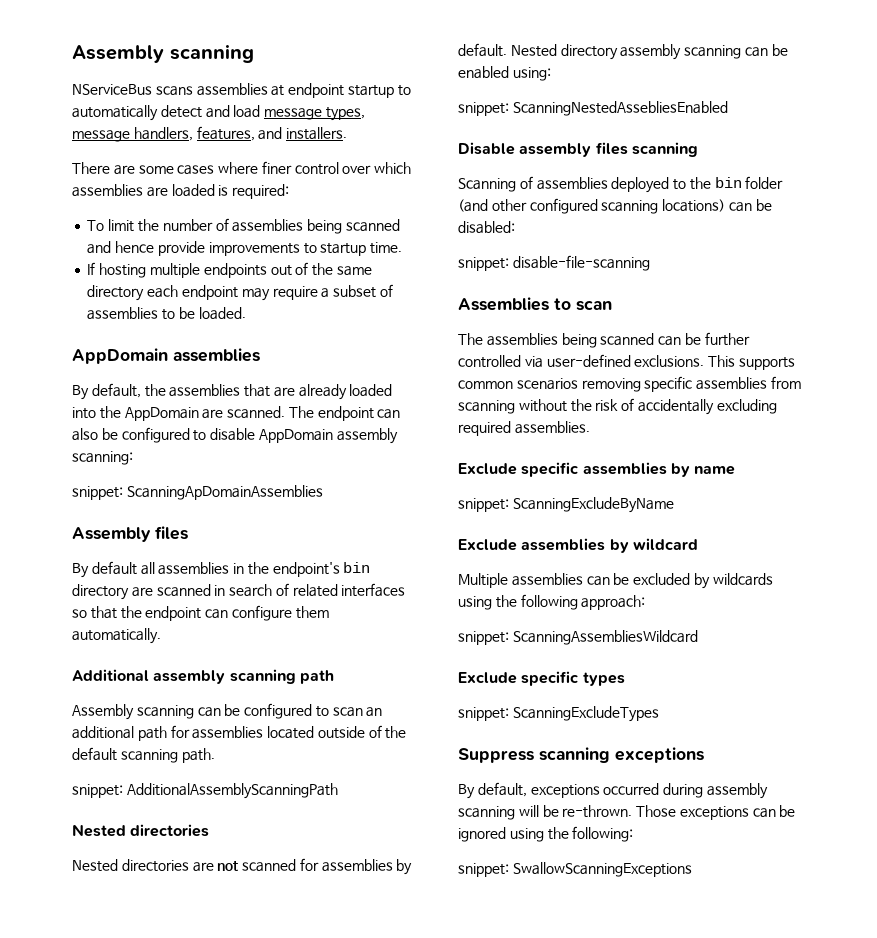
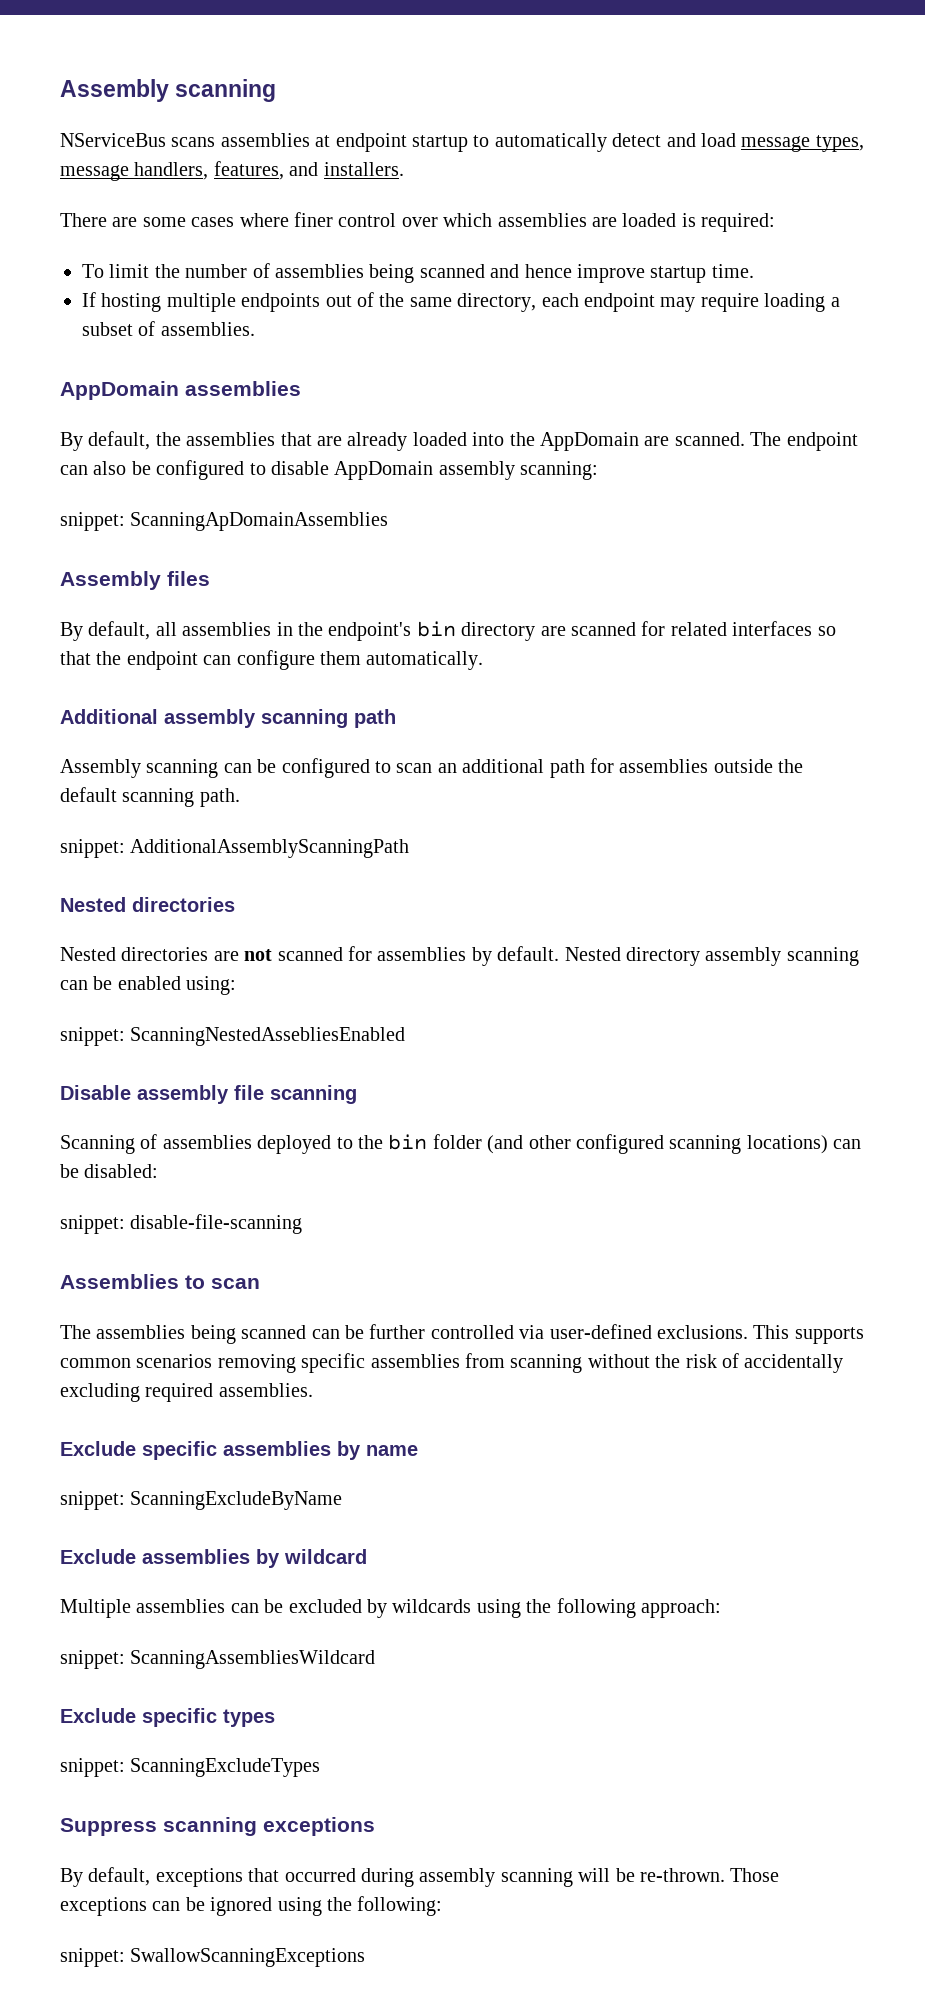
- To limit the number of assemblies being scanned and hence provide improvements to startup time.
+ To limit the number of assemblies being scanned and hence improve startup time.
- If hosting multiple endpoints out of the same directory each endpoint may require a subset of assemblies to be loaded.
+ If hosting multiple endpoints out of the same directory, each endpoint may require loading a subset of assemblies.
- By default all assemblies in the endpoint's bin directory are scanned in search of related interfaces so that the endpoint can configure them automatically.
+ By default, all assemblies in the endpoint's bin directory are scanned for related interfaces so that the endpoint can configure them automatically.
- Assembly scanning can be configured to scan an additional path for assemblies located outside of the default scanning path.
+ Assembly scanning can be configured to scan an additional path for assemblies outside the default scanning path.
- Disable assembly files scanning
+ Disable assembly file scanning
- By default, exceptions occurred during assembly scanning will be re-thrown.
+ By default, exceptions that occurred during assembly scanning will be re-thrown.

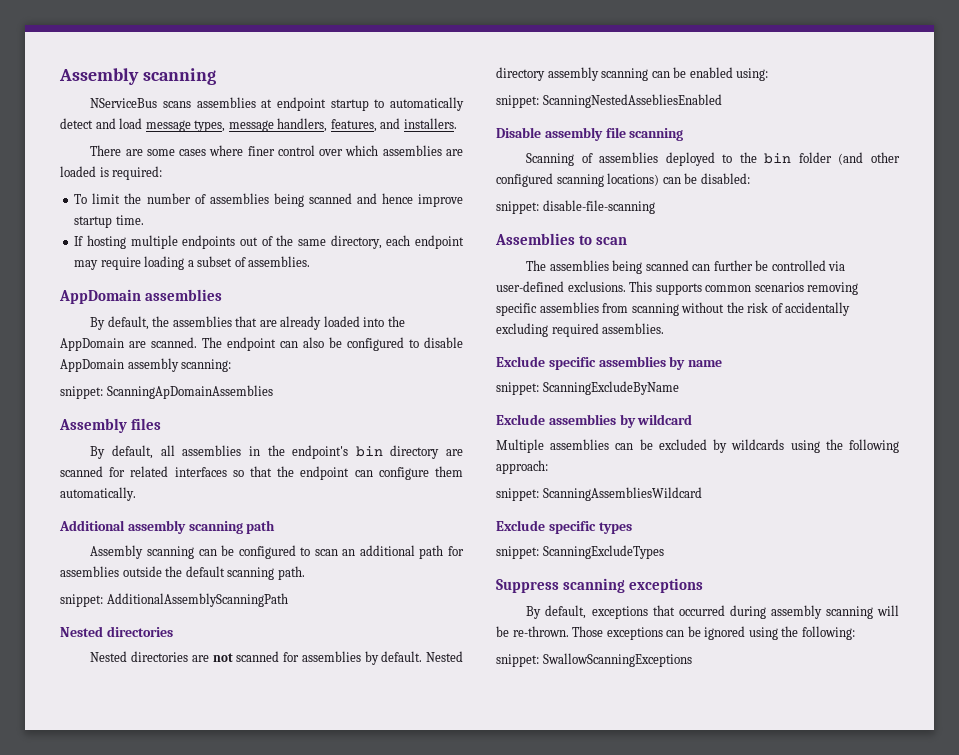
- The assemblies being scanned can be further controlled via user-defined exclusions.
+ The assemblies being scanned can further be controlled via user-defined exclusions.

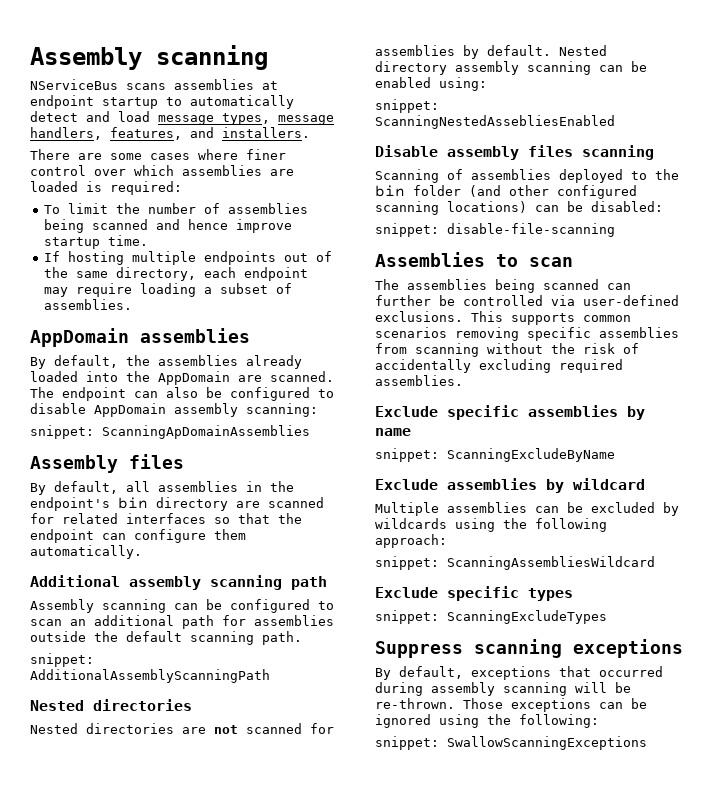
- By default, the assemblies that are already loaded into the AppDomain are scanned.
+ By default, the assemblies already loaded into the AppDomain are scanned.
- Disable assembly file scanning
+ Disable assembly files scanning

